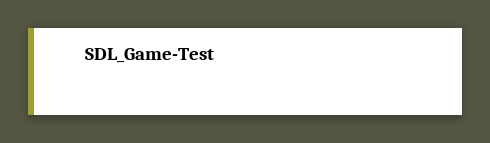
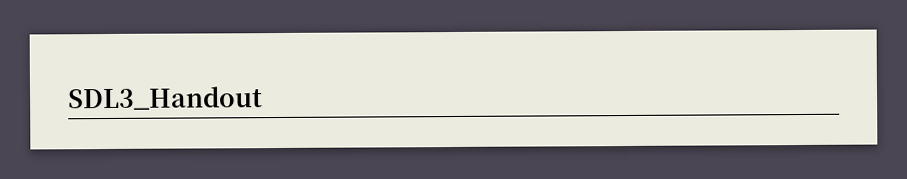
- SDL_Game-Test
+ SDL3_Handout

